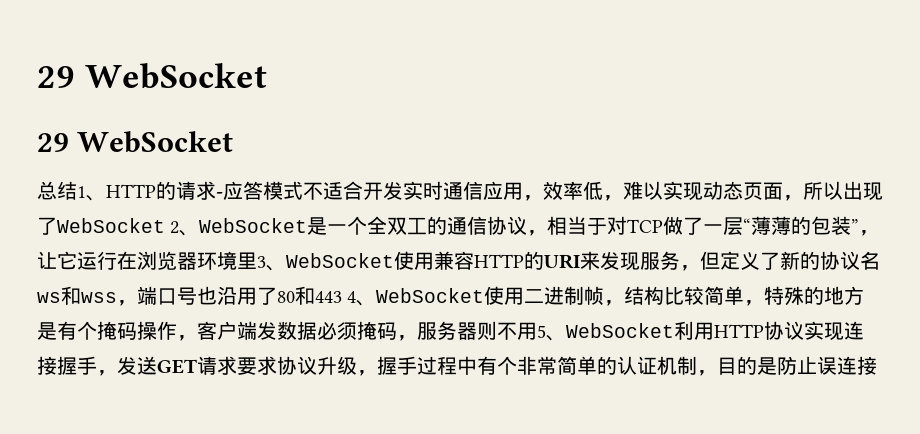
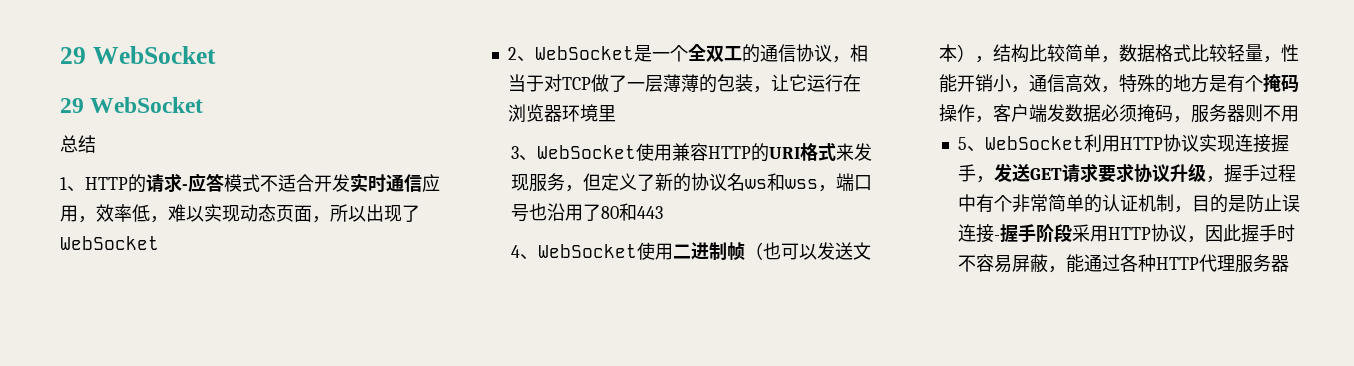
- 总结1、HTTP的请求-应答模式不适合开发实时通信应用，效率低，难以实现动态页面，所以出现了WebSocket 2、WebSocket是一个全双工的通信协议，相当于对TCP做了一层“薄薄的包装”，让它运行在浏览器环境里3、WebSocket使用兼容HTTP的URI来发现服务，但定义了新的协议名ws和wss，端口号也沿用了80和443 4、WebSocket使用二进制帧，结构比较简单，特殊的地方是有个掩码操作，客户端发数据必须掩码，服务器则不用5、WebSocket利用HTTP协议实现连接握手，发送GET请求要求协议升级，握手过程中有个非常简单的认证机制，目的是防止误连接
+ 总结
+ 1、HTTP的请求-应答模式不适合开发实时通信应用，效率低，难以实现动态页面，所以出现了WebSocket
+ 2、WebSocket是一个全双工的通信协议，相当于对TCP做了一层薄薄的包装，让它运行在浏览器环境里
+ 3、WebSocket使用兼容HTTP的URI格式来发现服务，但定义了新的协议名ws和wss，端口号也沿用了80和443
+ 4、WebSocket使用二进制帧（也可以发送文本），结构比较简单，数据格式比较轻量，性能开销小，通信高效，特殊的地方是有个掩码操作，客户端发数据必须掩码，服务器则不用
+ 5、WebSocket利用HTTP协议实现连接握手，发送GET请求要求协议升级，握手过程中有个非常简单的认证机制，目的是防止误连接-握手阶段采用HTTP协议，因此握手时不容易屏蔽，能通过各种HTTP代理服务器

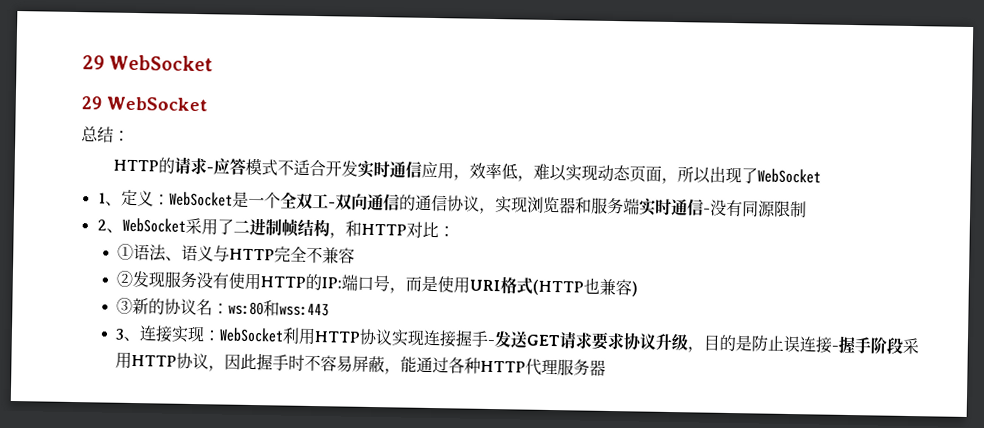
- 总结
- 1、HTTP的请求-应答模式不适合开发实时通信应用，效率低，难以实现动态页面，所以出现了WebSocket
+ 总结：
+ HTTP的请求-应答模式不适合开发实时通信应用，效率低，难以实现动态页面，所以出现了WebSocket
- 2、WebSocket是一个全双工的通信协议，相当于对TCP做了一层薄薄的包装，让它运行在浏览器环境里
- 3、WebSocket使用兼容HTTP的URI格式来发现服务，但定义了新的协议名ws和wss，端口号也沿用了80和443
- 4、WebSocket使用二进制帧（也可以发送文本），结构比较简单，数据格式比较轻量，性能开销小，通信高效，特殊的地方是有个掩码操作，客户端发数据必须掩码，服务器则不用
- 5、WebSocket利用HTTP协议实现连接握手，发送GET请求要求协议升级，握手过程中有个非常简单的认证机制，目的是防止误连接-握手阶段采用HTTP协议，因此握手时不容易屏蔽，能通过各种HTTP代理服务器
+ 1、定义：WebSocket是一个全双工-双向通信的通信协议，实现浏览器和服务端实时通信-没有同源限制
+ 2、WebSocket采用了二进制帧结构，和HTTP对比：
+ ①语法、语义与HTTP完全不兼容
+ ②发现服务没有使用HTTP的IP:端口号，而是使用URI格式(HTTP也兼容)
+ ③新的协议名：ws:80和wss:443
+ 3、连接实现：WebSocket利用HTTP协议实现连接握手-发送GET请求要求协议升级，目的是防止误连接-握手阶段采用HTTP协议，因此握手时不容易屏蔽，能通过各种HTTP代理服务器

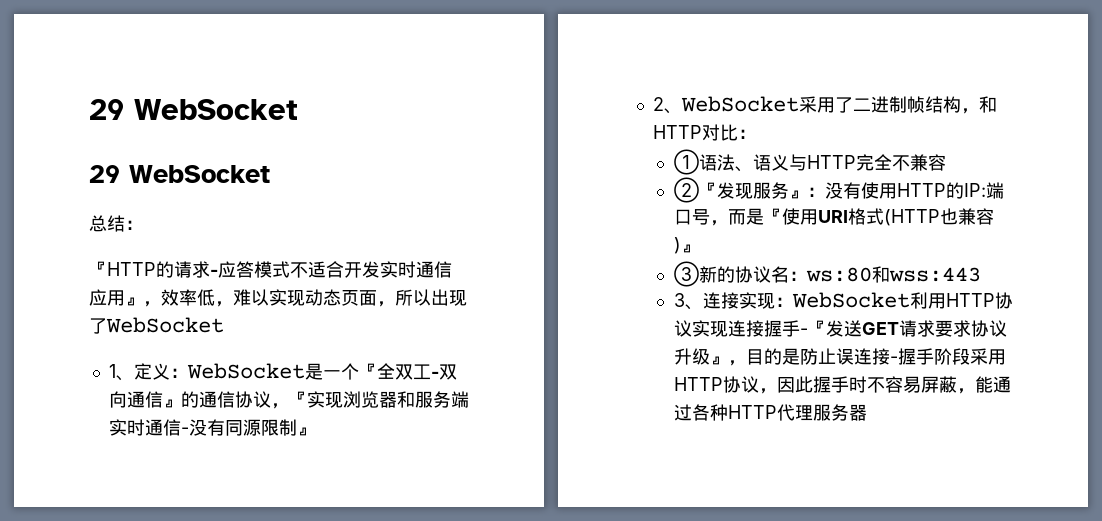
- HTTP的请求-应答模式不适合开发实时通信应用，效率低，难以实现动态页面，所以出现了WebSocket
+ 『HTTP的请求-应答模式不适合开发实时通信应用』，效率低，难以实现动态页面，所以出现了WebSocket
- 1、定义：WebSocket是一个全双工-双向通信的通信协议，实现浏览器和服务端实时通信-没有同源限制
+ 1、定义：WebSocket是一个『全双工-双向通信』的通信协议，『实现浏览器和服务端实时通信-没有同源限制』
- ②发现服务没有使用HTTP的IP:端口号，而是使用URI格式(HTTP也兼容)
+ ②『发现服务』：没有使用HTTP的IP:端口号，而是『使用URI格式(HTTP也兼容)』
- 3、连接实现：WebSocket利用HTTP协议实现连接握手-发送GET请求要求协议升级，目的是防止误连接-握手阶段采用HTTP协议，因此握手时不容易屏蔽，能通过各种HTTP代理服务器
+ 3、连接实现：WebSocket利用HTTP协议实现连接握手-『发送GET请求要求协议升级』，目的是防止误连接-握手阶段采用HTTP协议，因此握手时不容易屏蔽，能通过各种HTTP代理服务器

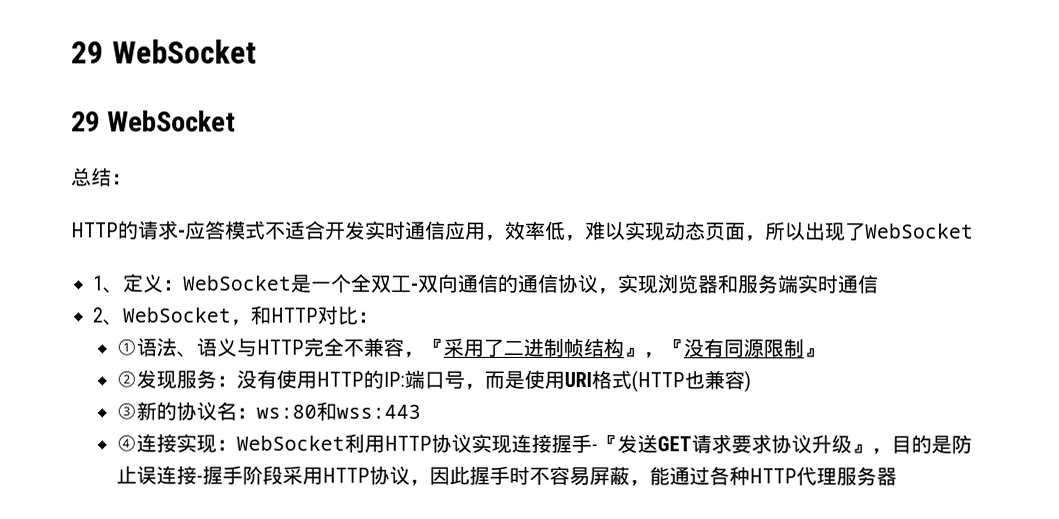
- 『HTTP的请求-应答模式不适合开发实时通信应用』，效率低，难以实现动态页面，所以出现了WebSocket
+ HTTP的请求-应答模式不适合开发实时通信应用，效率低，难以实现动态页面，所以出现了WebSocket
- 1、定义：WebSocket是一个『全双工-双向通信』的通信协议，『实现浏览器和服务端实时通信-没有同源限制』
- 2、WebSocket采用了二进制帧结构，和HTTP对比：
+ 1、定义：WebSocket是一个全双工-双向通信的通信协议，实现浏览器和服务端实时通信
+ 2、WebSocket，和HTTP对比：
- ①语法、语义与HTTP完全不兼容
- ②『发现服务』：没有使用HTTP的IP:端口号，而是『使用URI格式(HTTP也兼容)』
+ ①语法、语义与HTTP完全不兼容，『采用了二进制帧结构』，『没有同源限制』
+ ②发现服务：没有使用HTTP的IP:端口号，而是使用URI格式(HTTP也兼容)
- 3、连接实现：WebSocket利用HTTP协议实现连接握手-『发送GET请求要求协议升级』，目的是防止误连接-握手阶段采用HTTP协议，因此握手时不容易屏蔽，能通过各种HTTP代理服务器
+ ④连接实现：WebSocket利用HTTP协议实现连接握手-『发送GET请求要求协议升级』，目的是防止误连接-握手阶段采用HTTP协议，因此握手时不容易屏蔽，能通过各种HTTP代理服务器

